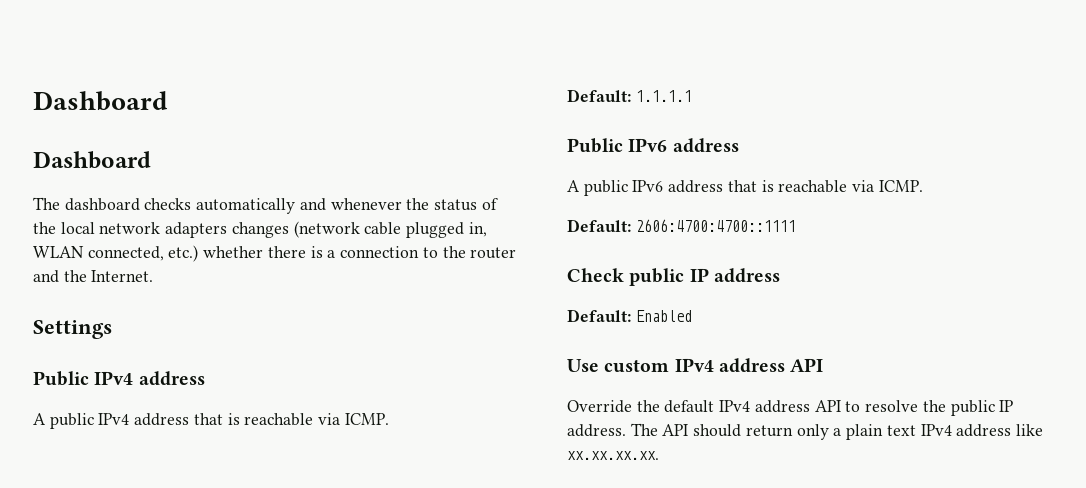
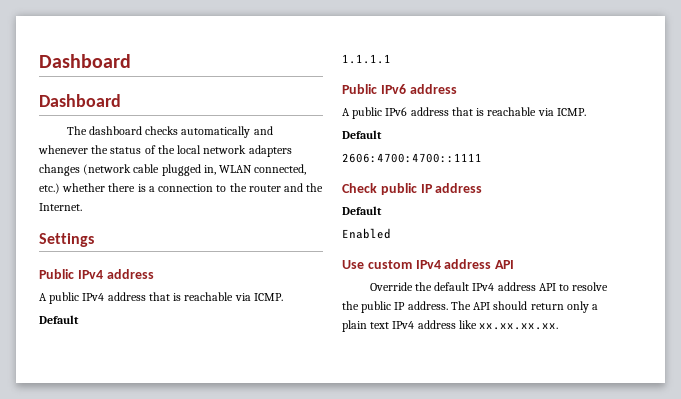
  A public IPv4 address that is reachable via ICMP.
- Default: 1.1.1.1
+ Default
+ 1.1.1.1
  A public IPv6 address that is reachable via ICMP.
- Default: 2606:4700:4700::1111
+ Default
+ 2606:4700:4700::1111
  Check public IP address
- Default: Enabled
+ Default
+ Enabled

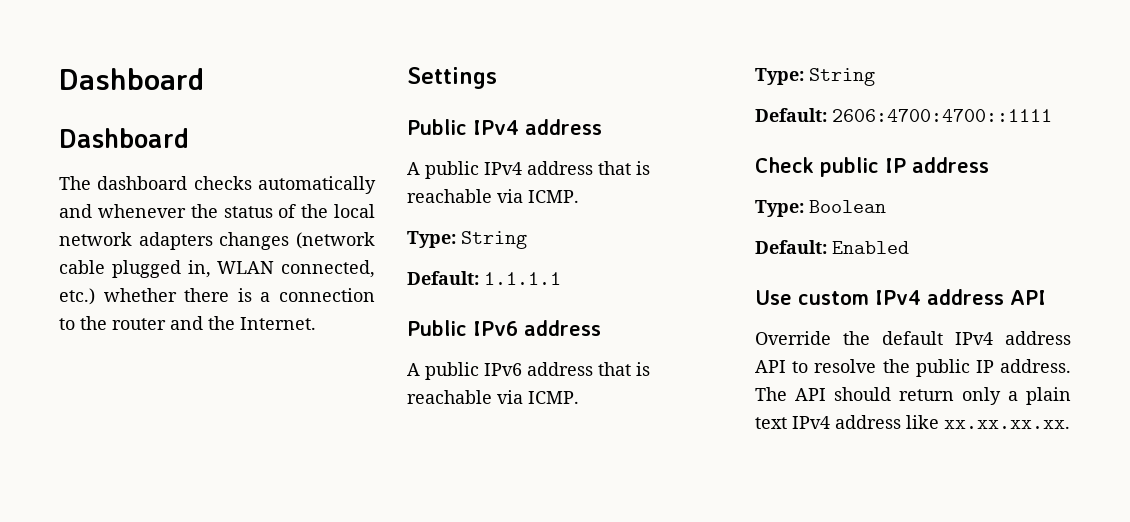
  A public IPv4 address that is reachable via ICMP.
- Default
- 1.1.1.1
+ Type: String
+ Default: 1.1.1.1
  A public IPv6 address that is reachable via ICMP.
- Default
- 2606:4700:4700::1111
+ Type: String
+ Default: 2606:4700:4700::1111
  Check public IP address
- Default
- Enabled
+ Type: Boolean
+ Default: Enabled

